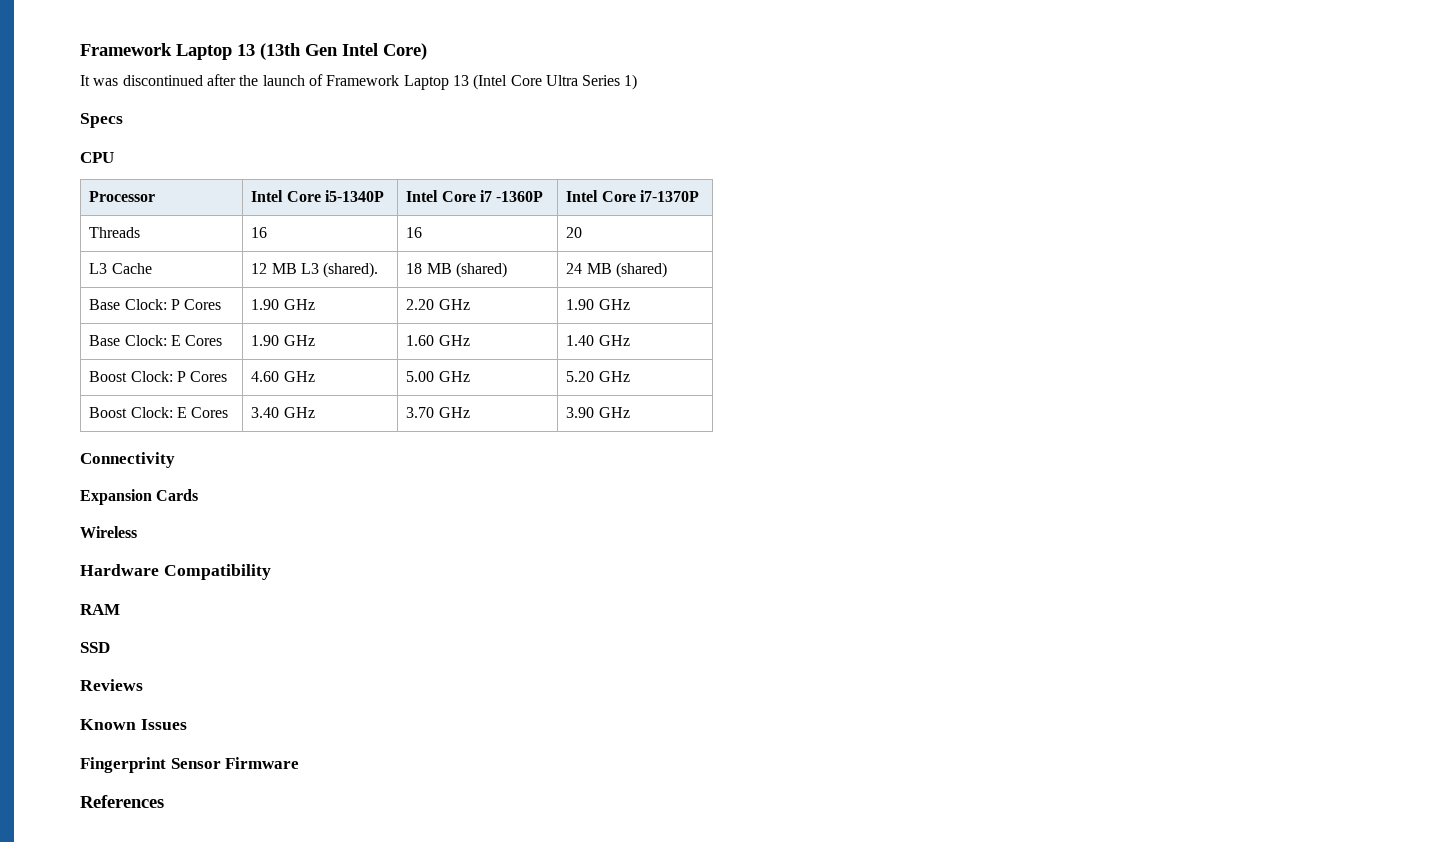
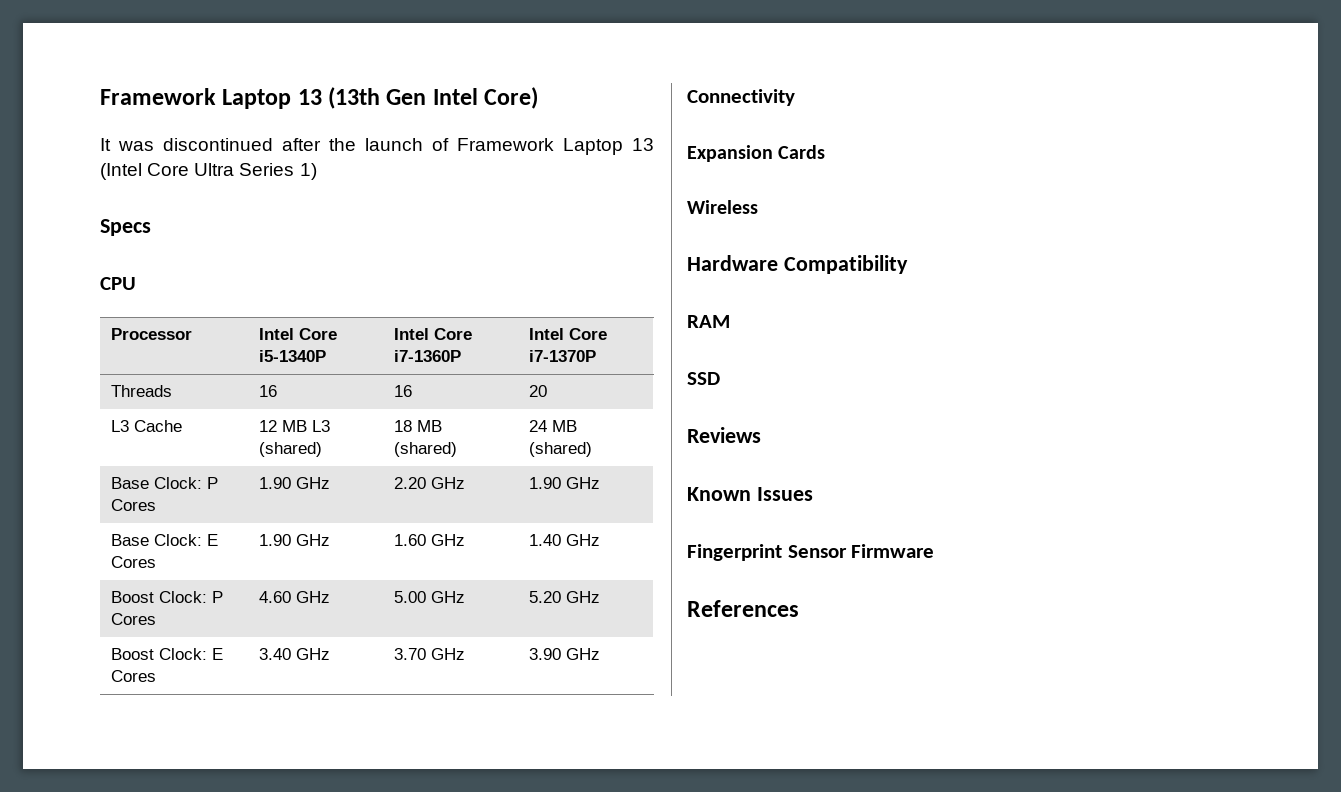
- Processor | Intel Core i5-1340P | Intel Core i7 -1360P | Intel Core i7-1370P
+ Processor | Intel Core i5-1340P | Intel Core i7-1360P | Intel Core i7-1370P
- L3 Cache | 12 MB L3 (shared). | 18 MB (shared) | 24 MB (shared)
+ L3 Cache | 12 MB L3 (shared) | 18 MB (shared) | 24 MB (shared)

